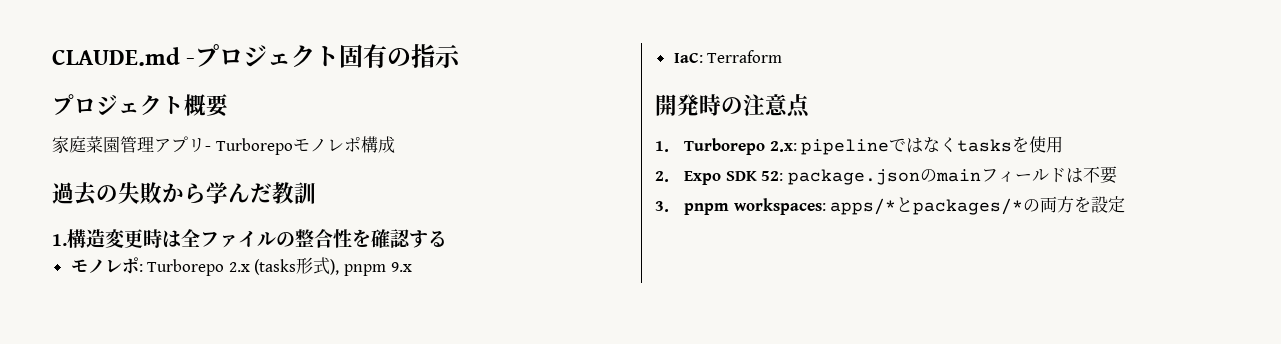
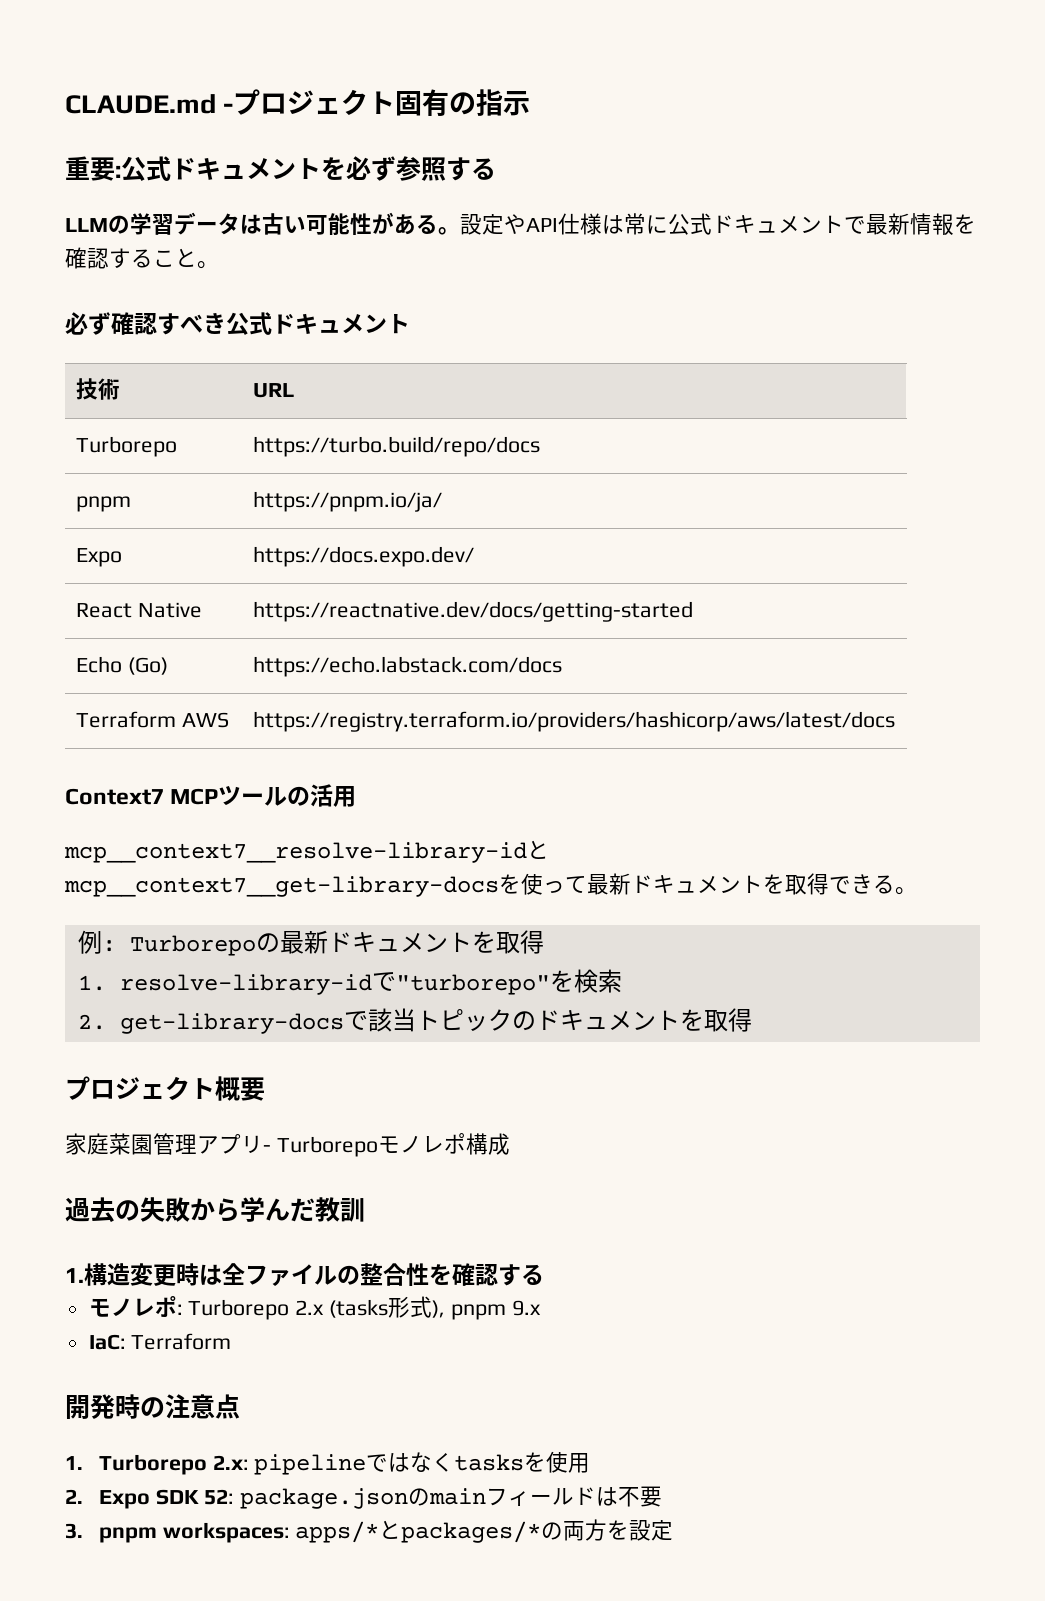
+ 重要:公式ドキュメントを必ず参照する
+ LLMの学習データは古い可能性がある。設定やAPI仕様は常に公式ドキュメントで最新情報を確認すること。
+ 必ず確認すべき公式ドキュメント
+ 技術 | URL
+ Turborepo | https://turbo.build/repo/docs
+ pnpm | https://pnpm.io/ja/
+ Expo | https://docs.expo.dev/
+ React Native | https://reactnative.dev/docs/getting-started
+ Echo (Go) | https://echo.labstack.com/docs
+ Terraform AWS | https://registry.terraform.io/providers/hashicorp/aws/latest/docs
+ Context7 MCPツールの活用
+ mcp__context7__resolve-library-idとmcp__context7__get-library-docsを使って最新ドキュメントを取得できる。
+ 例: Turborepoの最新ドキュメントを取得
+ 1. resolve-library-idで"turborepo"を検索
+ 2. get-library-docsで該当トピックのドキュメントを取得

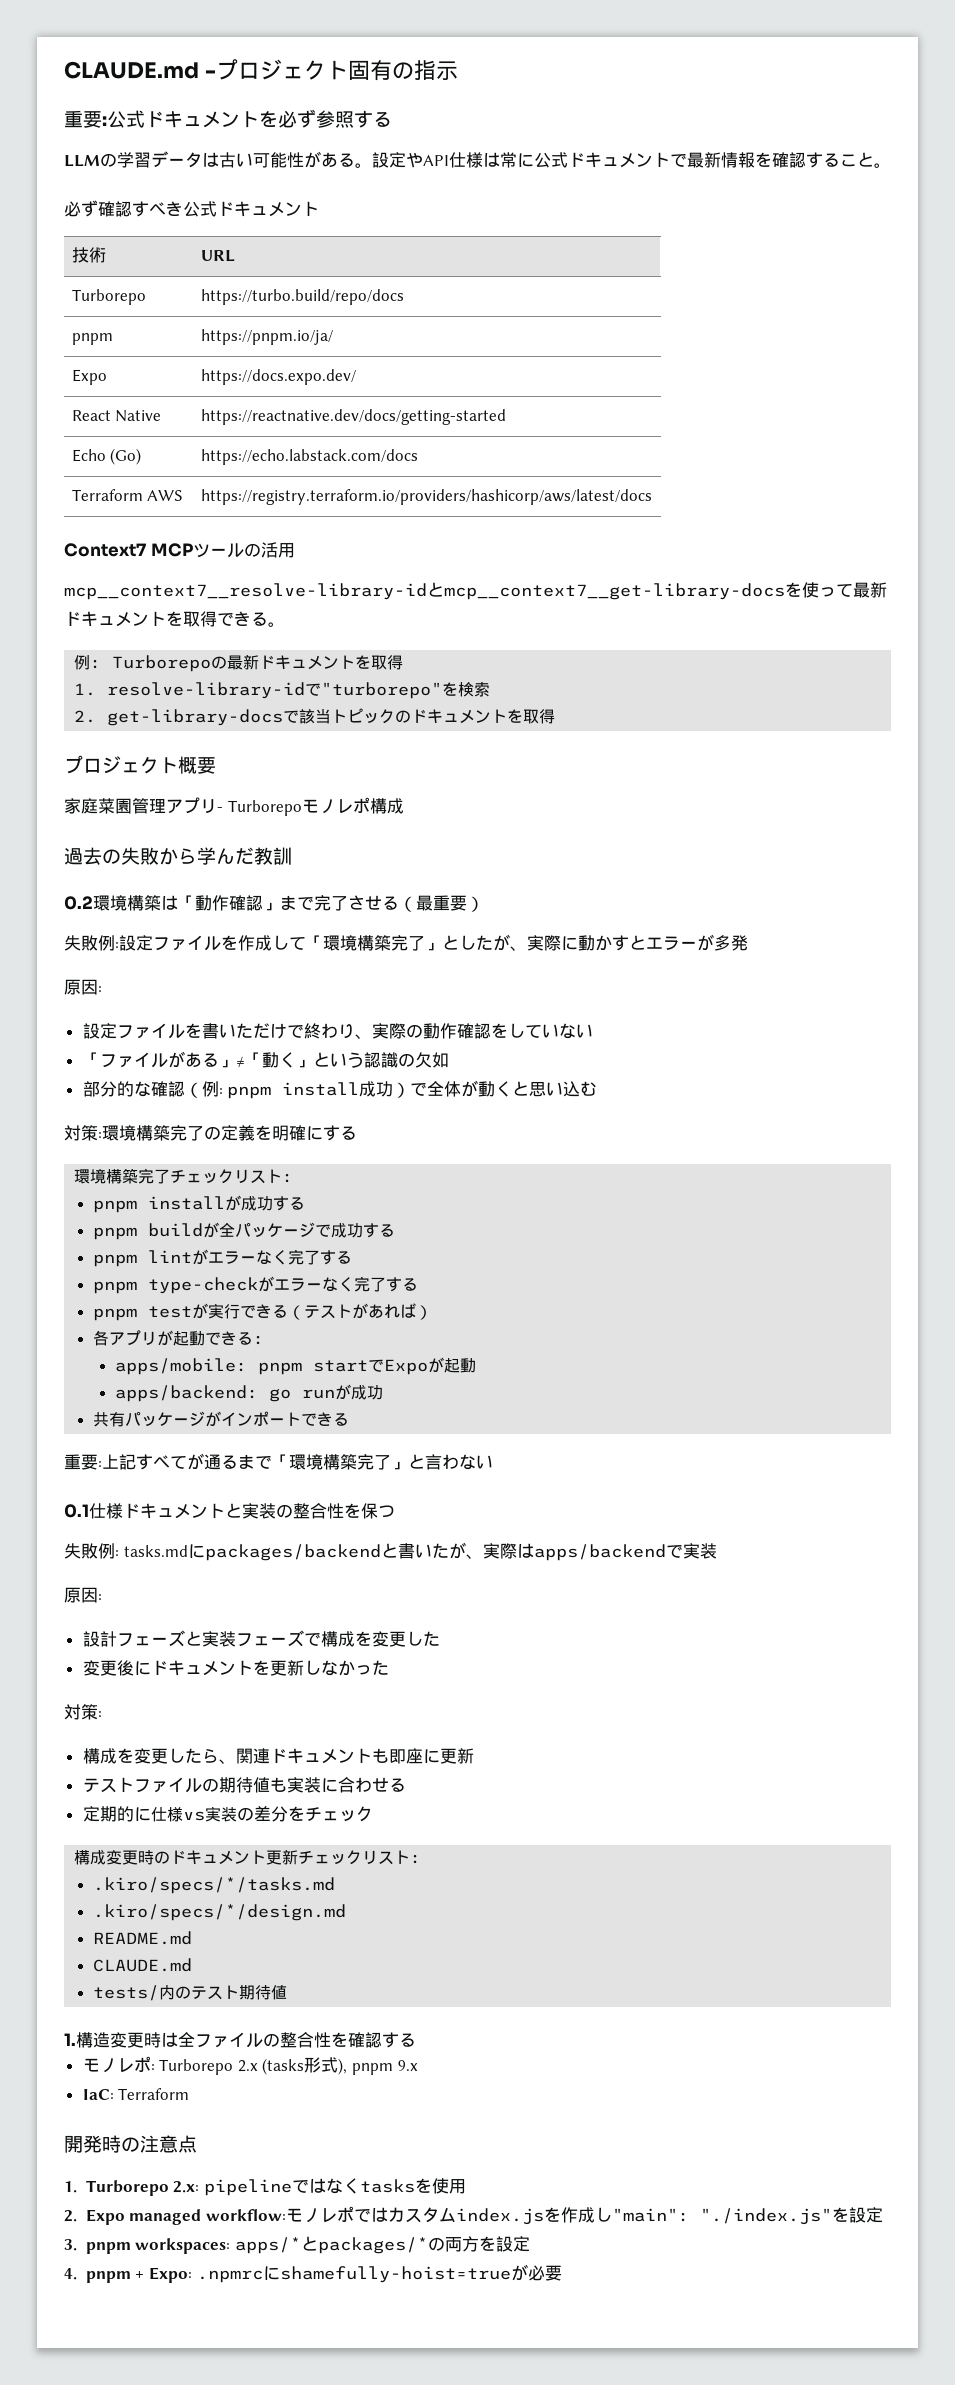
+ 0.2環境構築は「動作確認」まで完了させる（最重要）
+ 失敗例:設定ファイルを作成して「環境構築完了」としたが、実際に動かすとエラーが多発
+ 原因:
+ 設定ファイルを書いただけで終わり、実際の動作確認をしていない
+ 「ファイルがある」≠「動く」という認識の欠如
+ 部分的な確認（例: pnpm install成功）で全体が動くと思い込む
+ 対策:環境構築完了の定義を明確にする
+ 環境構築完了チェックリスト:
+ pnpm installが成功する
+ pnpm buildが全パッケージで成功する
+ pnpm lintがエラーなく完了する
+ pnpm type-checkがエラーなく完了する
+ pnpm testが実行できる（テストがあれば）
+ 各アプリが起動できる:
+ apps/mobile: pnpm startでExpoが起動
+ apps/backend: go runが成功
+ 共有パッケージがインポートできる
+ 重要:上記すべてが通るまで「環境構築完了」と言わない
+ 0.1仕様ドキュメントと実装の整合性を保つ
+ 失敗例: tasks.mdにpackages/backendと書いたが、実際はapps/backendで実装
+ 原因:
+ 設計フェーズと実装フェーズで構成を変更した
+ 変更後にドキュメントを更新しなかった
+ 対策:
+ 構成を変更したら、関連ドキュメントも即座に更新
+ テストファイルの期待値も実装に合わせる
+ 定期的に仕様vs実装の差分をチェック
+ 構成変更時のドキュメント更新チェックリスト:
+ .kiro/specs/*/tasks.md
+ .kiro/specs/*/design.md
+ README.md
+ CLAUDE.md
+ tests/内のテスト期待値
- 2. Expo SDK 52: package.jsonのmainフィールドは不要
+ 2. Expo managed workflow:モノレポではカスタムindex.jsを作成し"main": "./index.js"を設定
+ 4. pnpm + Expo: .npmrcにshamefully-hoist=trueが必要

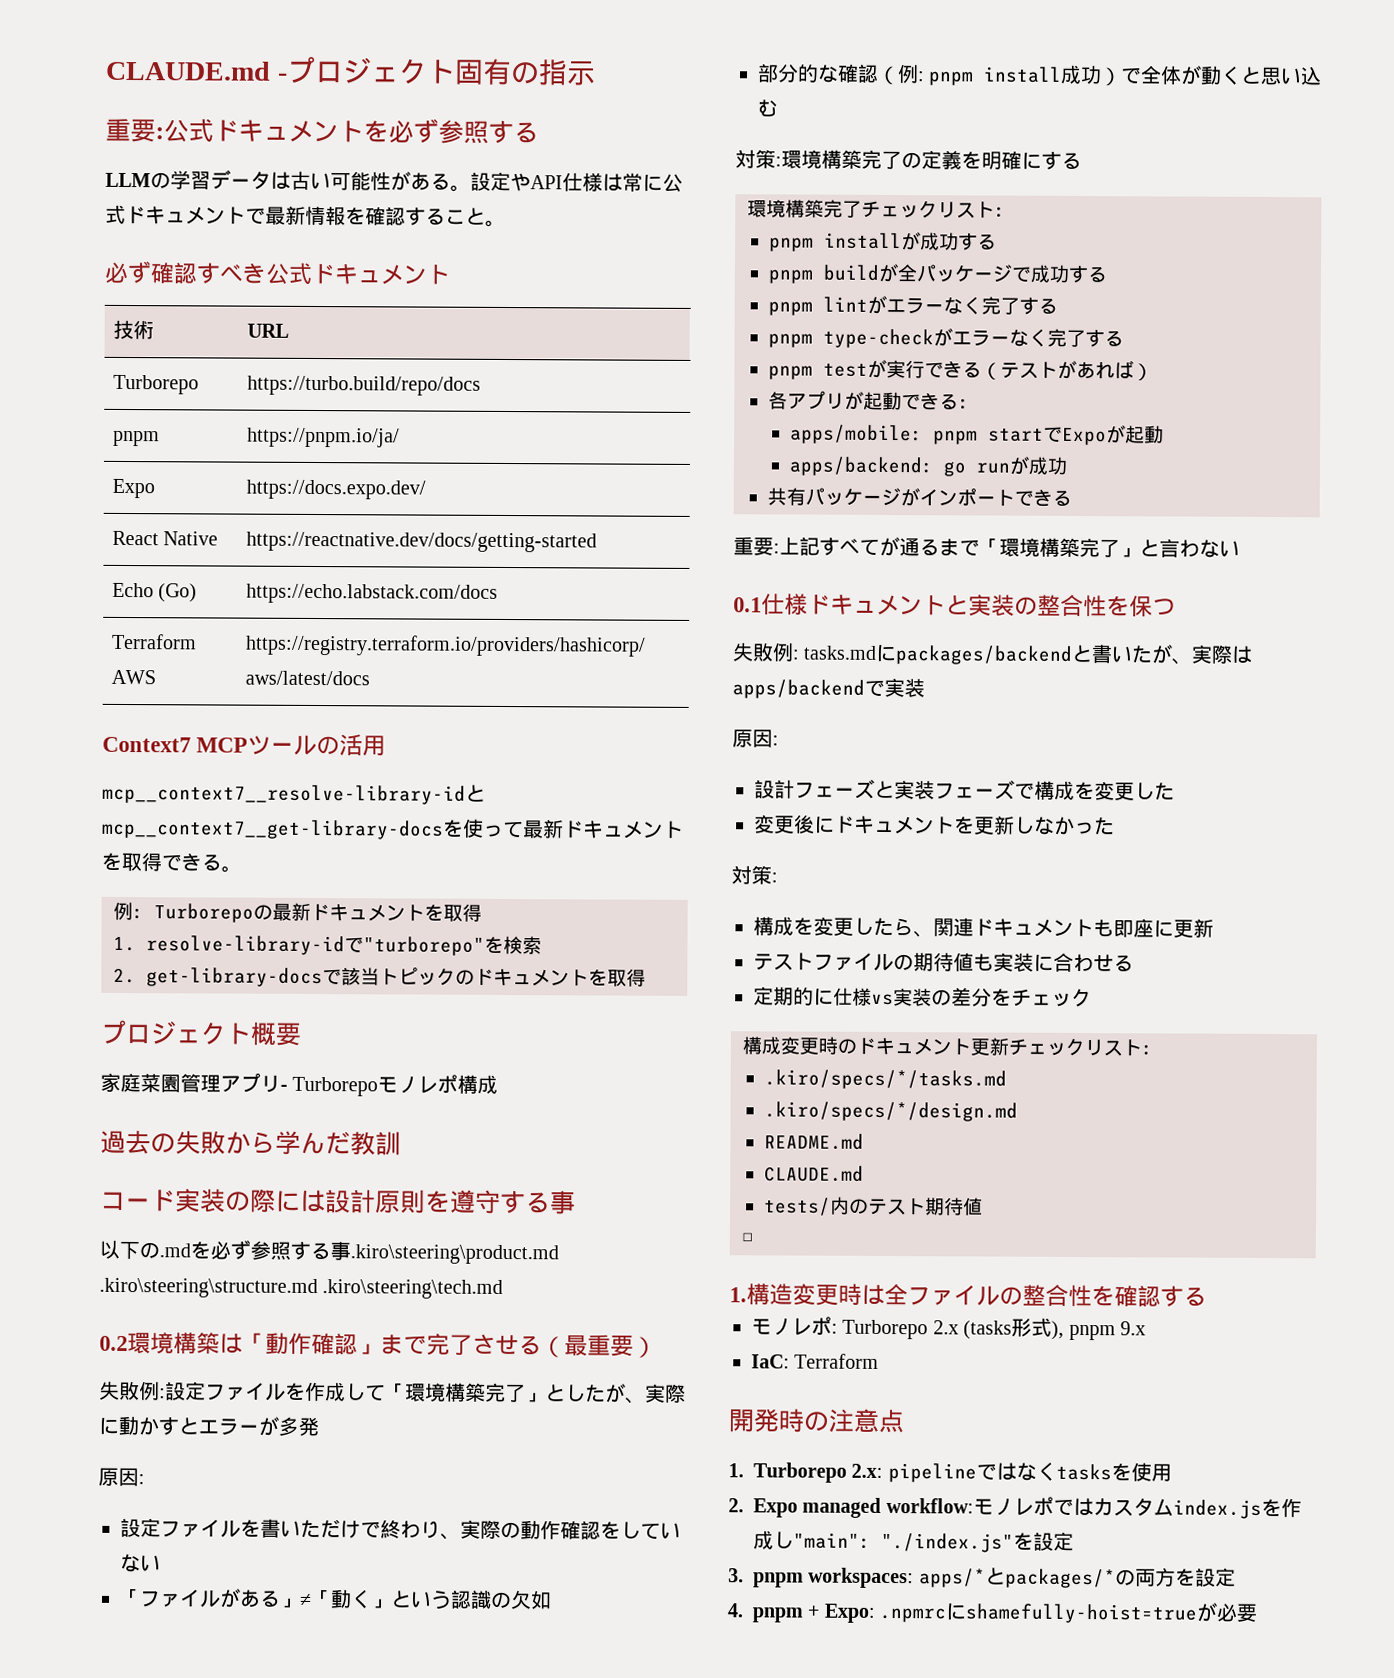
+ コード実装の際には設計原則を遵守する事
+ 以下の.mdを必ず参照する事.kiro\steering\product.md .kiro\steering\structure.md .kiro\steering\tech.md
+ □

